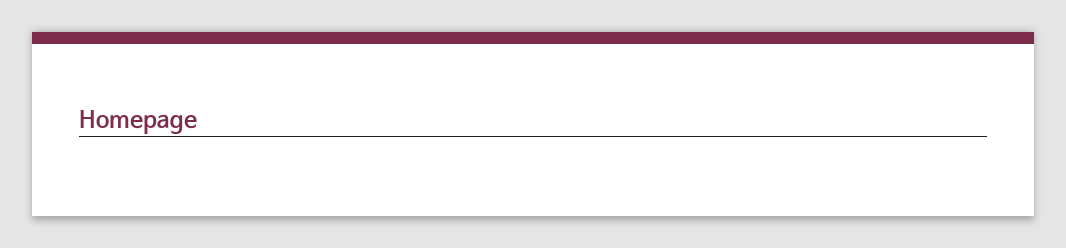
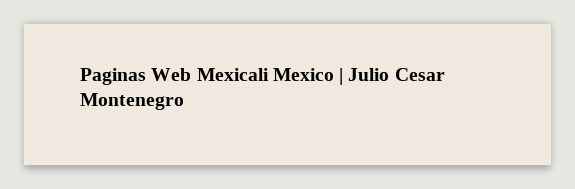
- Homepage
+ Paginas Web Mexicali Mexico | Julio Cesar Montenegro

